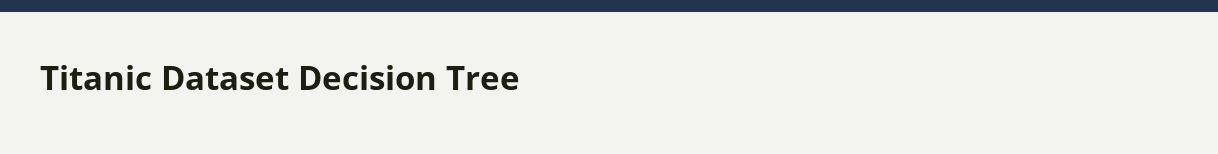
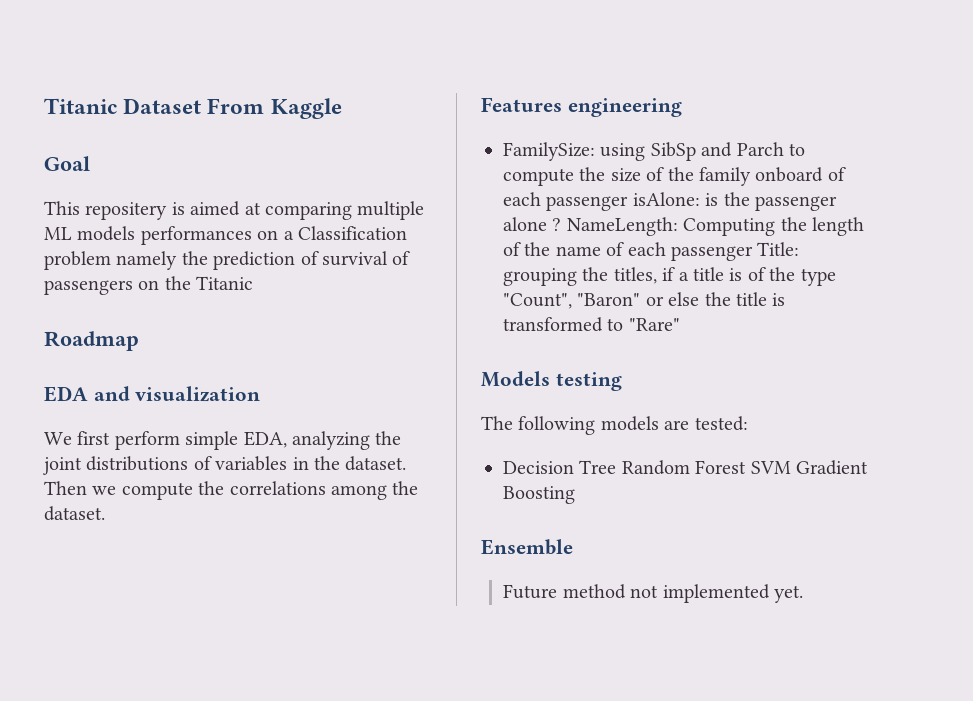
- Titanic Dataset Decision Tree
+ Titanic Dataset From Kaggle
+ Goal
+ This repositery is aimed at comparing multiple ML models performances on a Classification problem namely the prediction of survival of passengers on the Titanic
+ Roadmap
+ EDA and visualization
+ We first perform simple EDA, analyzing the joint distributions of variables in the dataset. Then we compute the correlations among the dataset.
+ Features engineering
+ FamilySize: using SibSp and Parch to compute the size of the family onboard of each passenger isAlone: is the passenger alone ? NameLength: Computing the length of the name of each passenger Title: grouping the titles, if a title is of the type "Count", "Baron" or else the title is transformed to "Rare"
+ Models testing
+ The following models are tested:
+ Decision Tree Random Forest SVM Gradient Boosting
+ Ensemble
+ Future method not implemented yet.

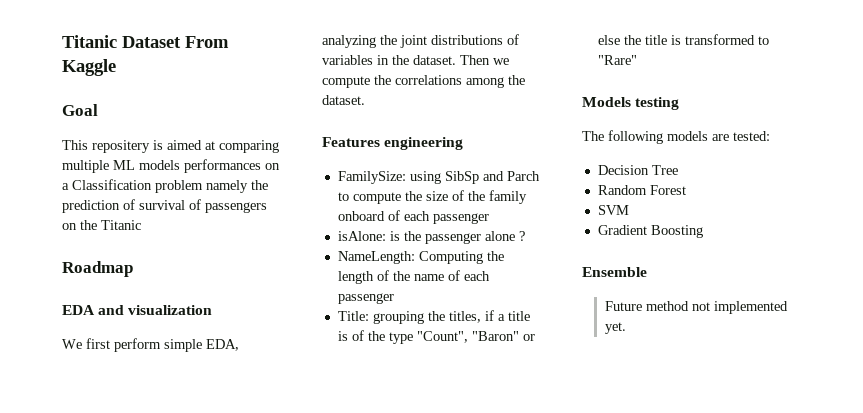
- FamilySize: using SibSp and Parch to compute the size of the family onboard of each passenger isAlone: is the passenger alone ? NameLength: Computing the length of the name of each passenger Title: grouping the titles, if a title is of the type "Count", "Baron" or else the title is transformed to "Rare"
+ FamilySize: using SibSp and Parch to compute the size of the family onboard of each passenger
+ isAlone: is the passenger alone ?
+ NameLength: Computing the length of the name of each passenger
+ Title: grouping the titles, if a title is of the type "Count", "Baron" or else the title is transformed to "Rare"
- Decision Tree Random Forest SVM Gradient Boosting
+ Decision Tree
+ Random Forest
+ SVM
+ Gradient Boosting

